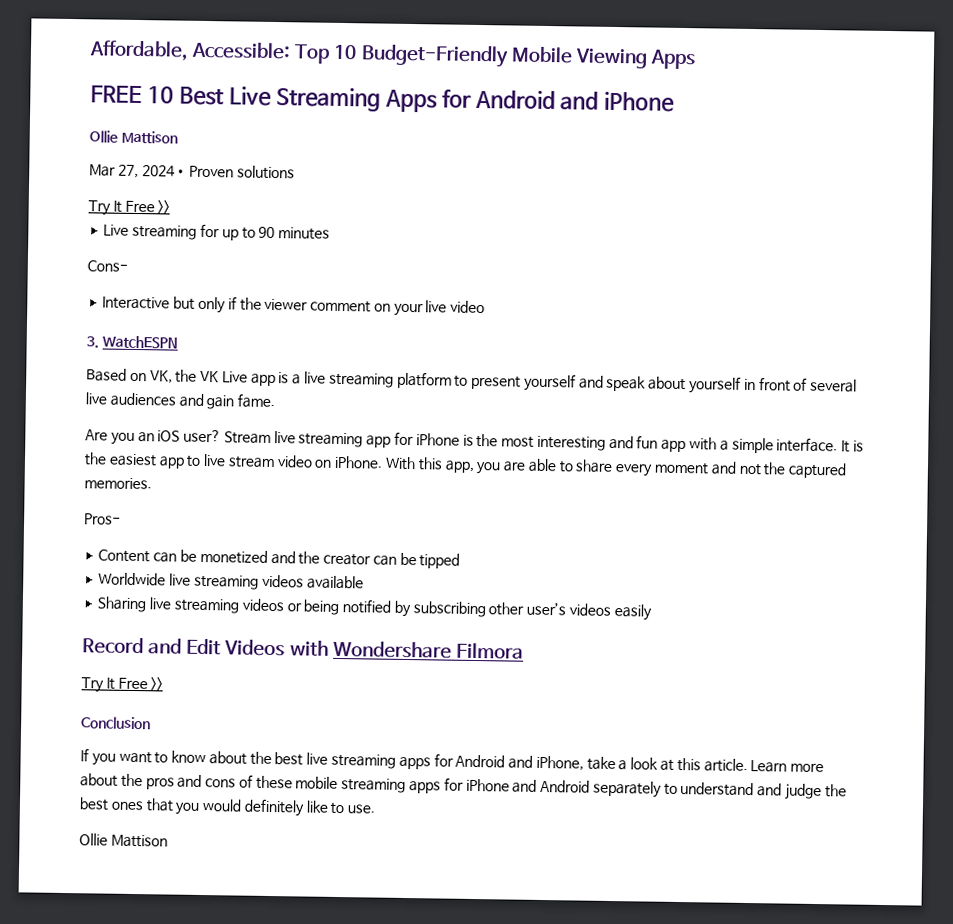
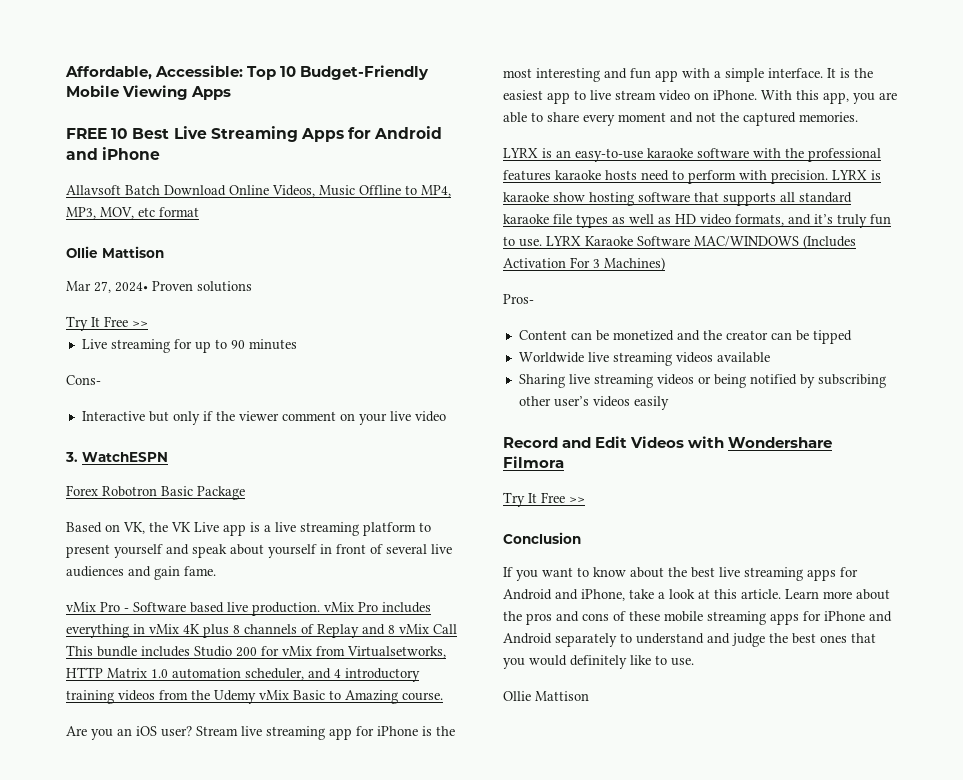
+ Allavsoft Batch Download Online Videos, Music Offline to MP4, MP3, MOV, etc format
+ Forex Robotron Basic Package
+ vMix Pro - Software based live production. vMix Pro includes everything in vMix 4K plus 8 channels of Replay and 8 vMix Call This bundle includes Studio 200 for vMix from Virtualsetworks, HTTP Matrix 1.0 automation scheduler, and 4 introductory training videos from the Udemy vMix Basic to Amazing course.
+ LYRX is an easy-to-use karaoke software with the professional features karaoke hosts need to perform with precision. LYRX is karaoke show hosting software that supports all standard karaoke file types as well as HD video formats, and it’s truly fun to use. LYRX Karaoke Software MAC/WINDOWS (Includes Activation For 3 Machines)

